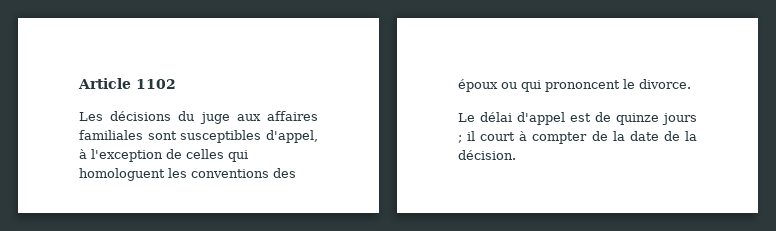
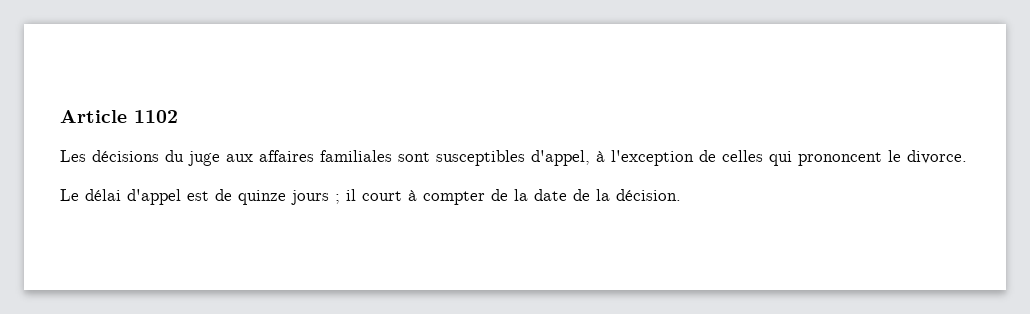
- Les décisions du juge aux affaires familiales sont susceptibles d'appel, à l'exception de celles qui homologuent les conventions des époux ou qui prononcent le divorce.
+ Les décisions du juge aux affaires familiales sont susceptibles d'appel, à l'exception de celles qui prononcent le divorce.

